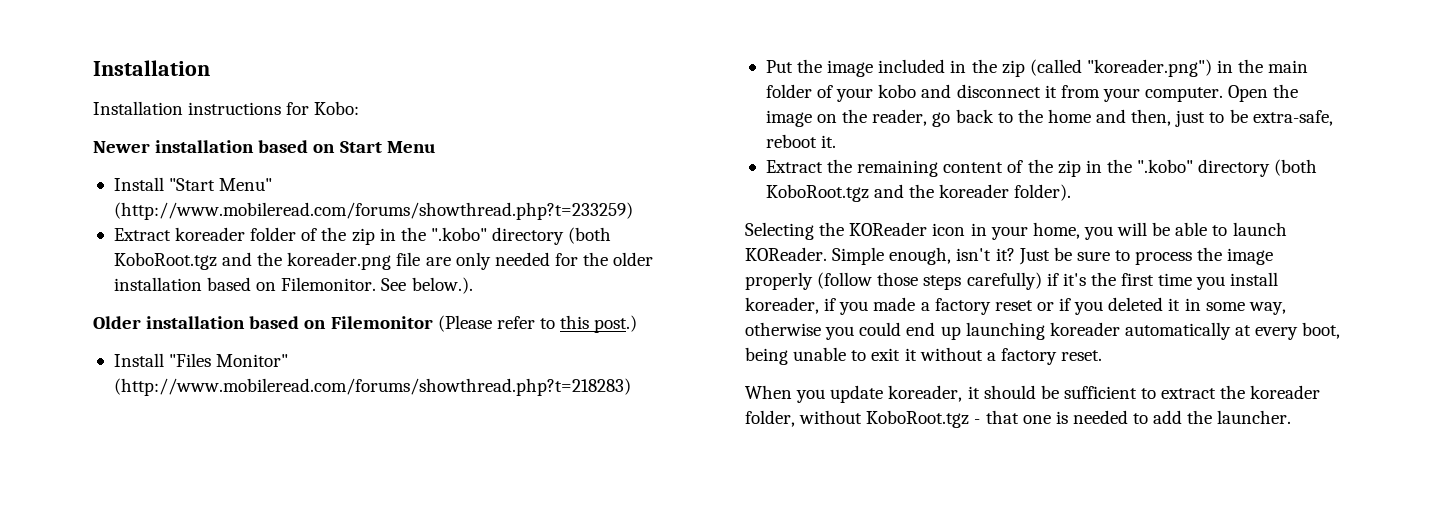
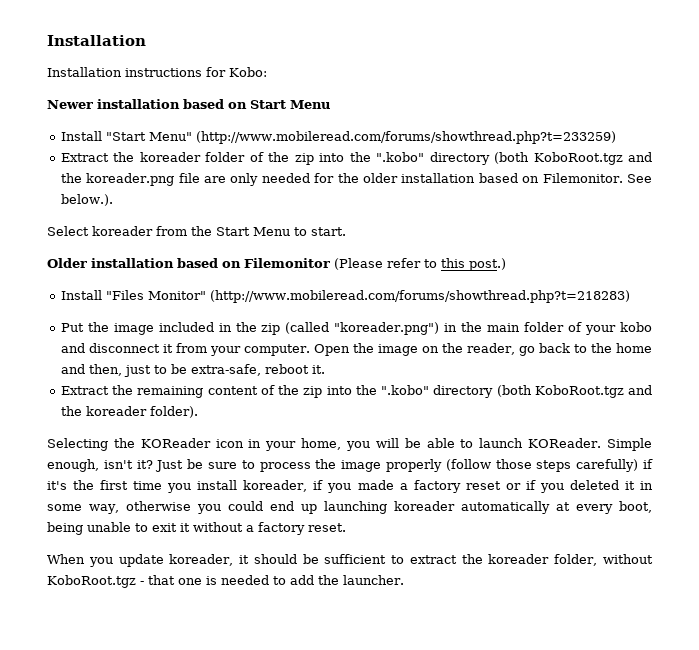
- Extract koreader folder of the zip in the ".kobo" directory (both KoboRoot.tgz and the koreader.png file are only needed for the older installation based on Filemonitor.
+ Extract the koreader folder of the zip into the ".kobo" directory (both KoboRoot.tgz and the koreader.png file are only needed for the older installation based on Filemonitor.
+ Select koreader from the Start Menu to start.
- Extract the remaining content of the zip in the ".kobo" directory (both KoboRoot.tgz and the koreader folder).
+ Extract the remaining content of the zip into the ".kobo" directory (both KoboRoot.tgz and the koreader folder).

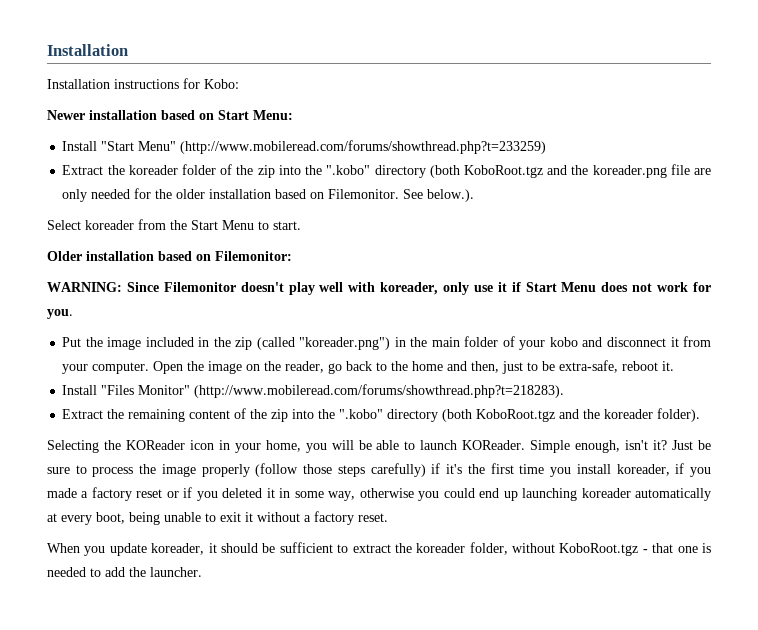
- Newer installation based on Start Menu
+ Newer installation based on Start Menu:
- Older installation based on Filemonitor (Please refer to this post.)
- Install "Files Monitor" (http://www.mobileread.com/forums/showthread.php?t=218283)
+ Older installation based on Filemonitor:
+ WARNING: Since Filemonitor doesn't play well with koreader, only use it if Start Menu does not work for you.
+ Install "Files Monitor" (http://www.mobileread.com/forums/showthread.php?t=218283).

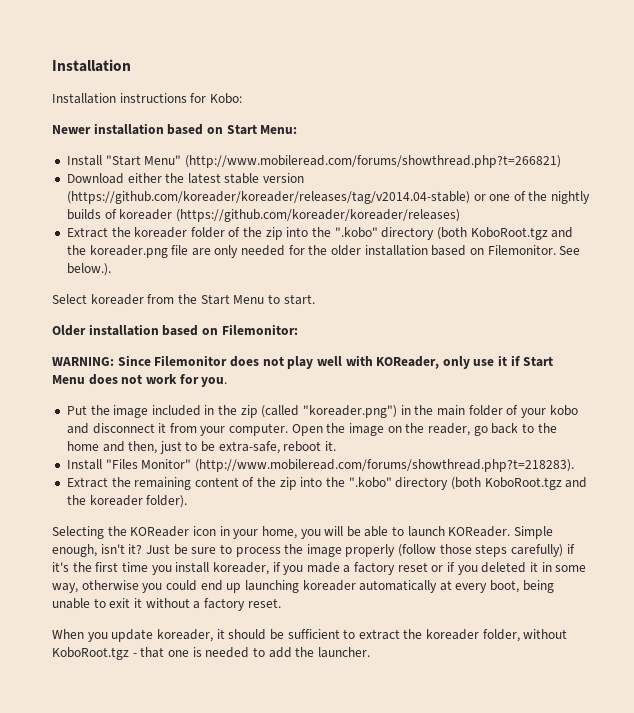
- Install "Start Menu" (http://www.mobileread.com/forums/showthread.php?t=233259)
+ Install "Start Menu" (http://www.mobileread.com/forums/showthread.php?t=266821)
+ Download either the latest stable version (https://github.com/koreader/koreader/releases/tag/v2014.04-stable) or one of the nightly builds of koreader (https://github.com/koreader/koreader/releases)
- WARNING: Since Filemonitor doesn't play well with koreader, only use it if Start Menu does not work for you.
+ WARNING: Since Filemonitor does not play well with KOReader, only use it if Start Menu does not work for you.

